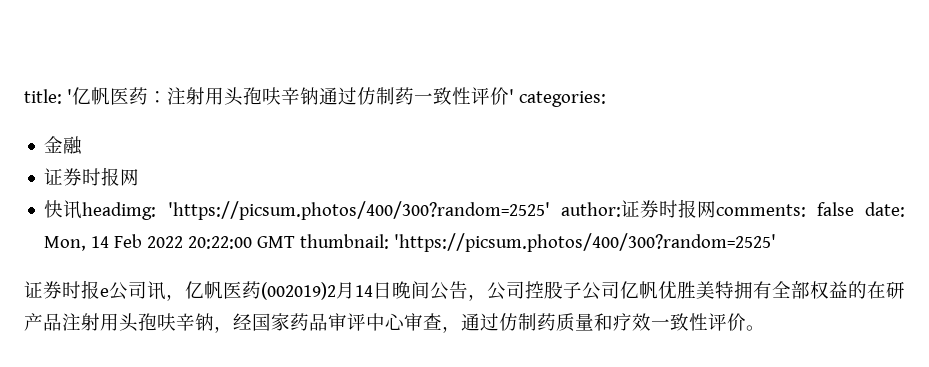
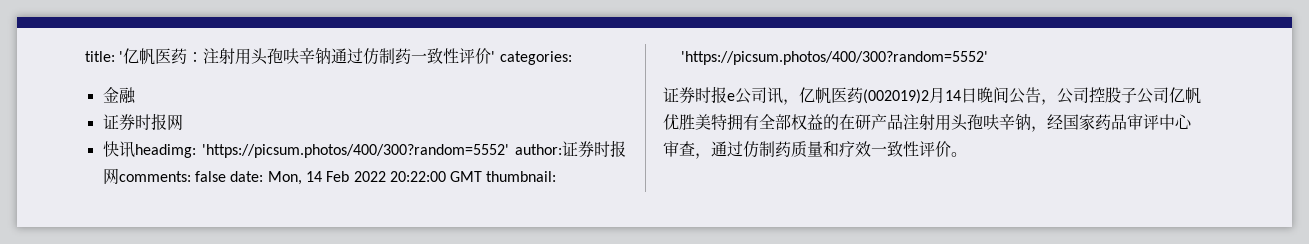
- 快讯headimg: 'https://picsum.photos/400/300?random=2525' author:证券时报网comments: false date: Mon, 14 Feb 2022 20:22:00 GMT thumbnail: 'https://picsum.photos/400/300?random=2525'
+ 快讯headimg: 'https://picsum.photos/400/300?random=5552' author:证券时报网comments: false date: Mon, 14 Feb 2022 20:22:00 GMT thumbnail: 'https://picsum.photos/400/300?random=5552'

